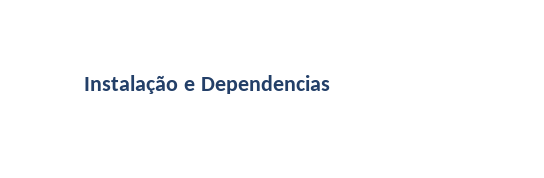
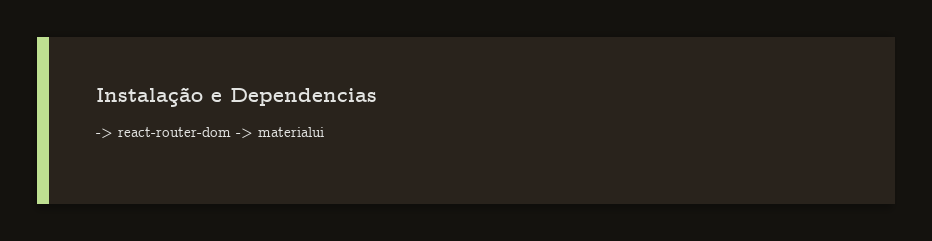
+ -> react-router-dom -> materialui

